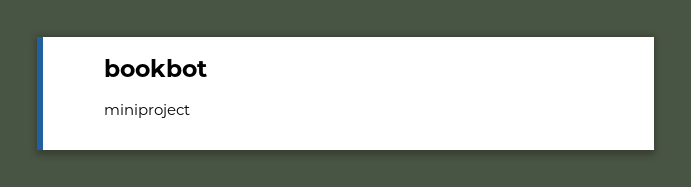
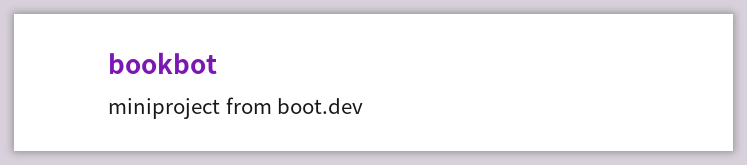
- miniproject
+ miniproject from boot.dev

